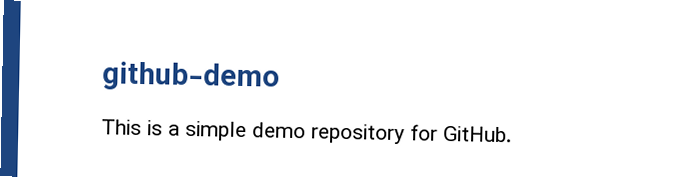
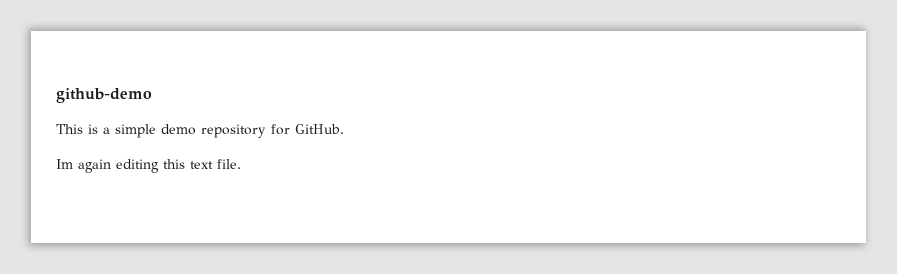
+ Im again editing this text file.

